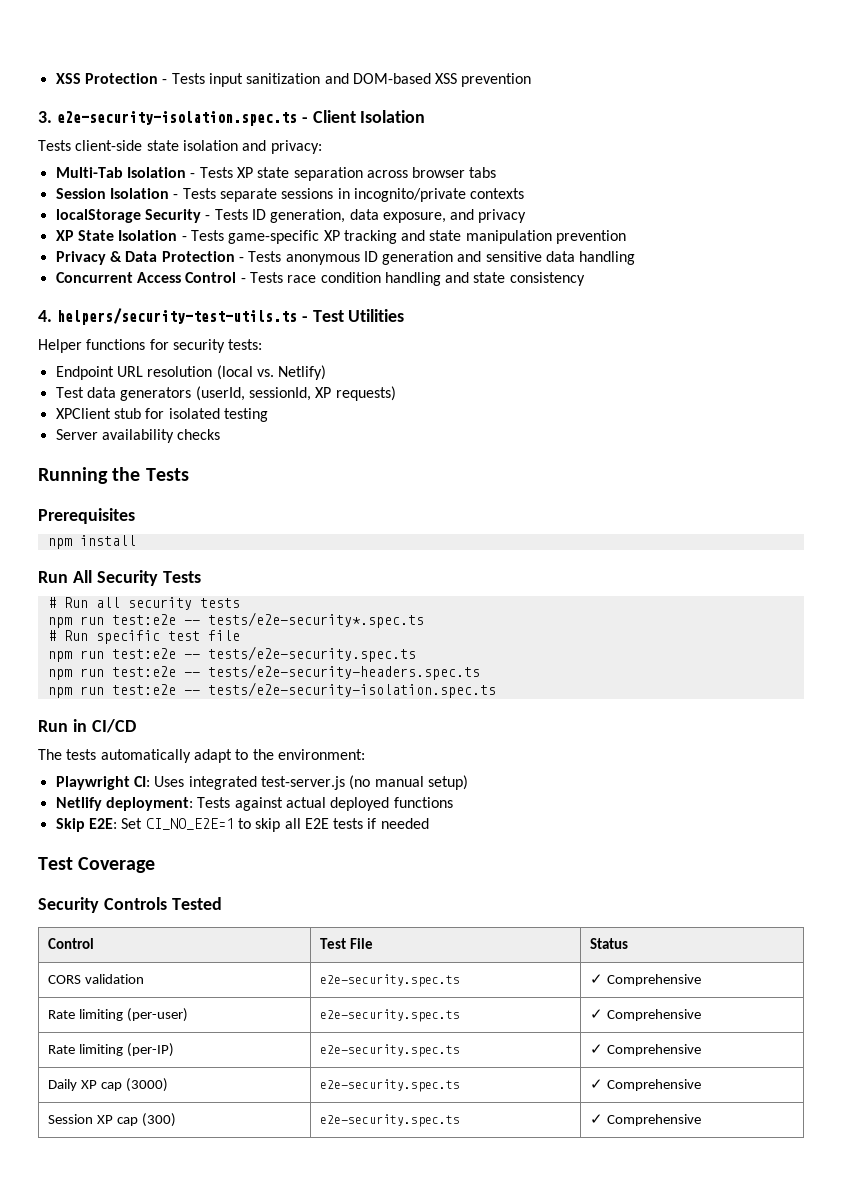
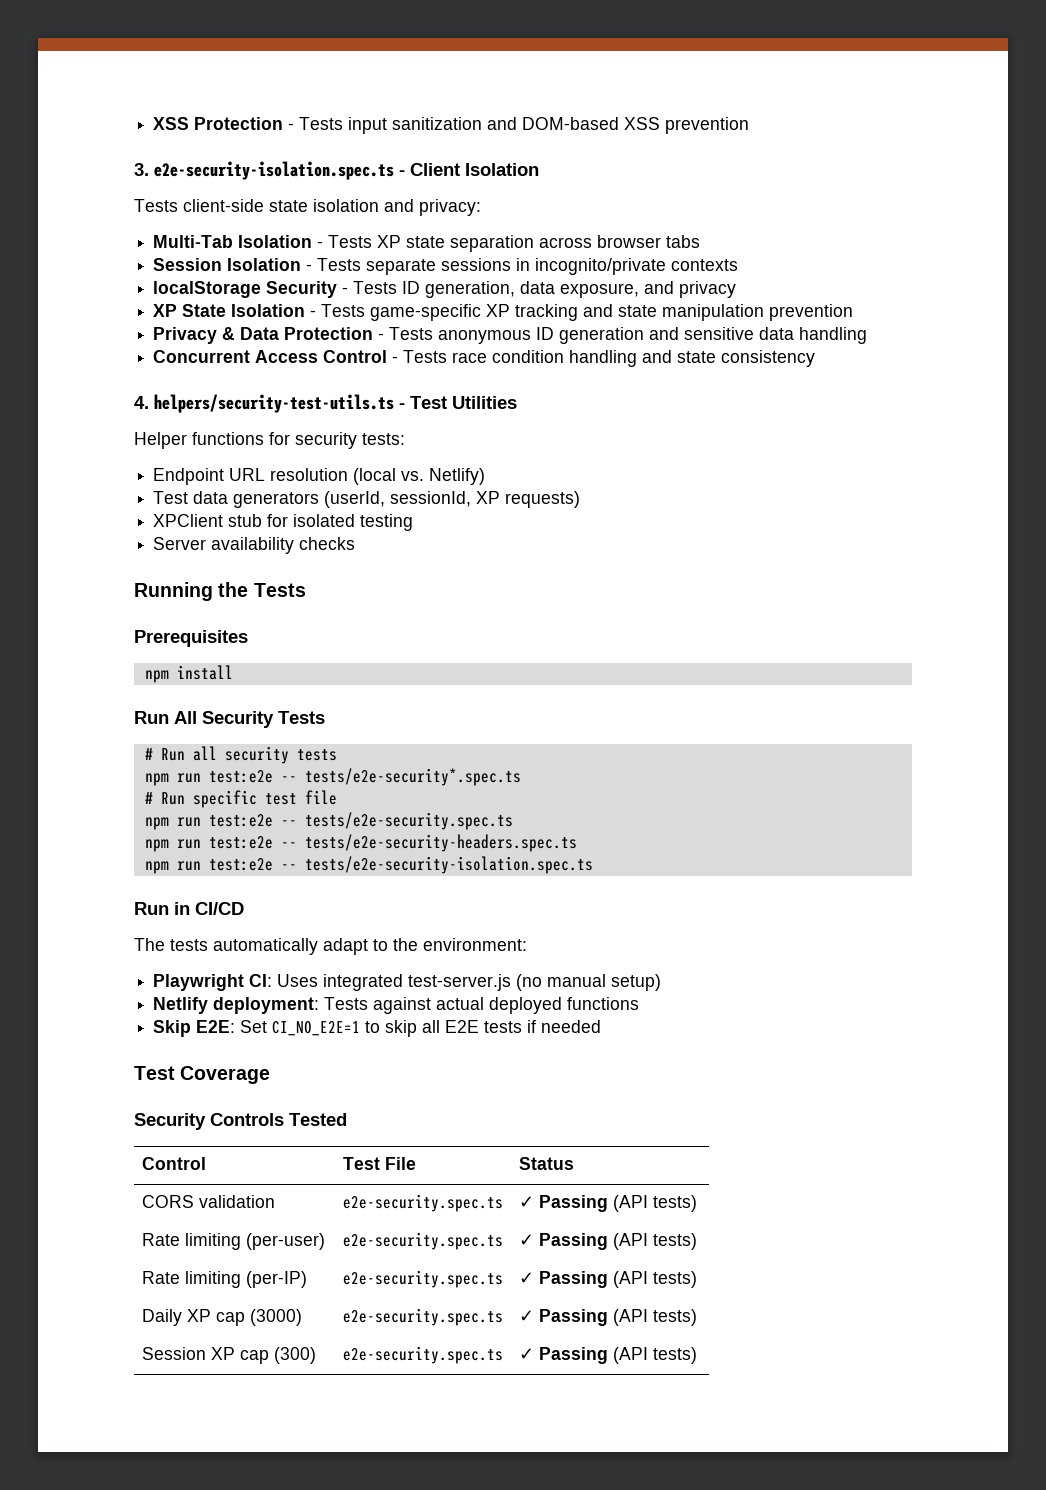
- CORS validation | e2e-security.spec.ts | ✓ Comprehensive
+ CORS validation | e2e-security.spec.ts | ✓ Passing (API tests)
- Rate limiting (per-user) | e2e-security.spec.ts | ✓ Comprehensive
+ Rate limiting (per-user) | e2e-security.spec.ts | ✓ Passing (API tests)
- Rate limiting (per-IP) | e2e-security.spec.ts | ✓ Comprehensive
+ Rate limiting (per-IP) | e2e-security.spec.ts | ✓ Passing (API tests)
- Daily XP cap (3000) | e2e-security.spec.ts | ✓ Comprehensive
+ Daily XP cap (3000) | e2e-security.spec.ts | ✓ Passing (API tests)
- Session XP cap (300) | e2e-security.spec.ts | ✓ Comprehensive
+ Session XP cap (300) | e2e-security.spec.ts | ✓ Passing (API tests)

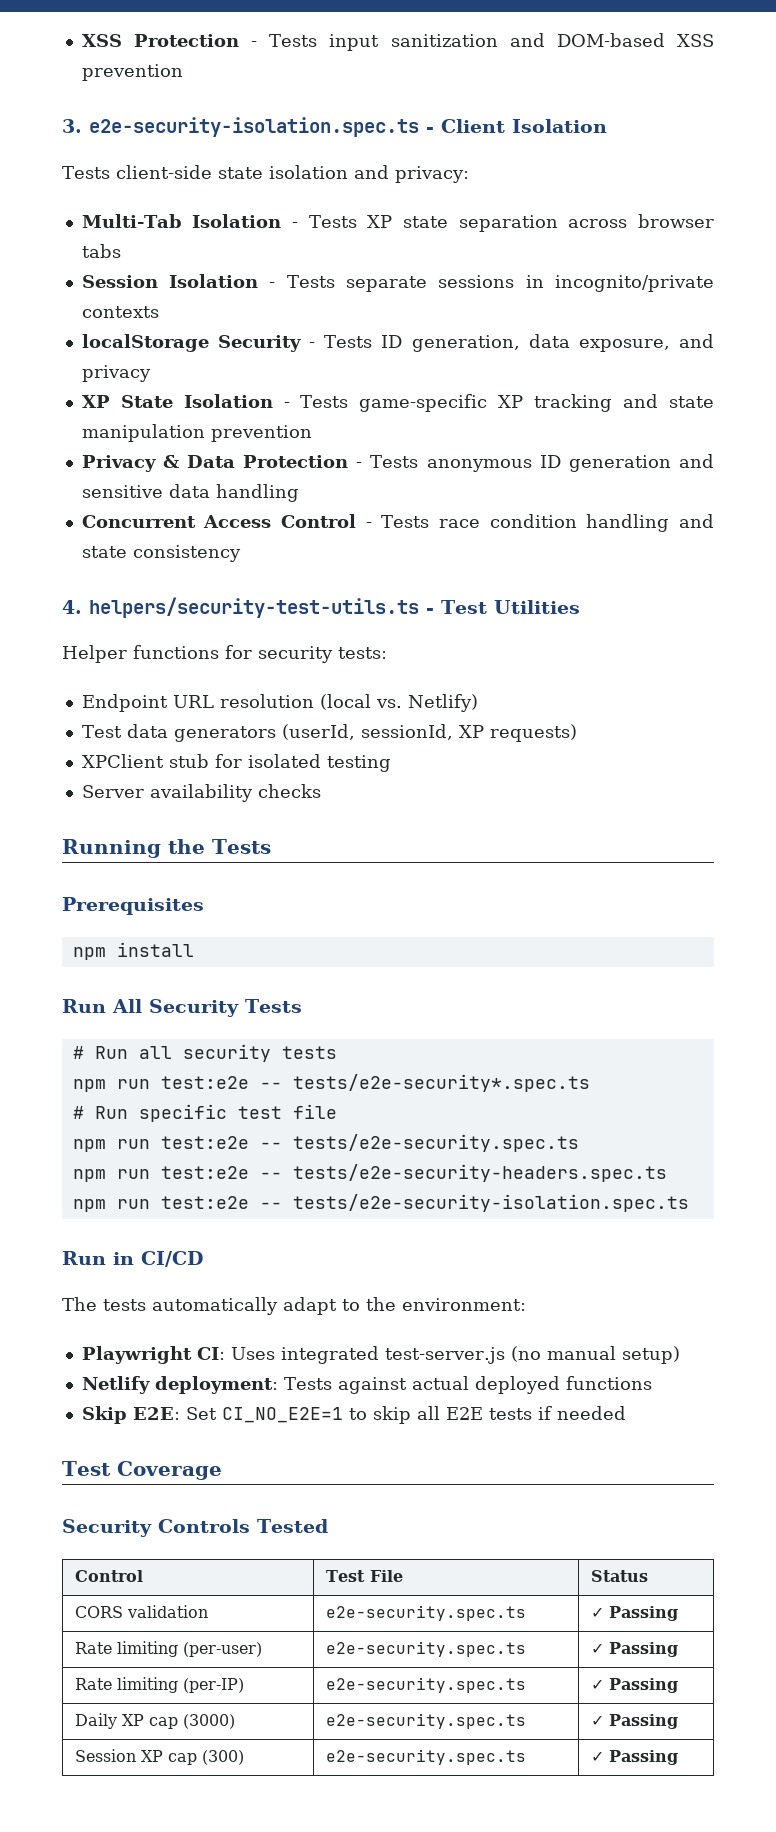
- CORS validation | e2e-security.spec.ts | ✓ Passing (API tests)
+ CORS validation | e2e-security.spec.ts | ✓ Passing
- Rate limiting (per-user) | e2e-security.spec.ts | ✓ Passing (API tests)
+ Rate limiting (per-user) | e2e-security.spec.ts | ✓ Passing
- Rate limiting (per-IP) | e2e-security.spec.ts | ✓ Passing (API tests)
+ Rate limiting (per-IP) | e2e-security.spec.ts | ✓ Passing
- Daily XP cap (3000) | e2e-security.spec.ts | ✓ Passing (API tests)
+ Daily XP cap (3000) | e2e-security.spec.ts | ✓ Passing
- Session XP cap (300) | e2e-security.spec.ts | ✓ Passing (API tests)
+ Session XP cap (300) | e2e-security.spec.ts | ✓ Passing

